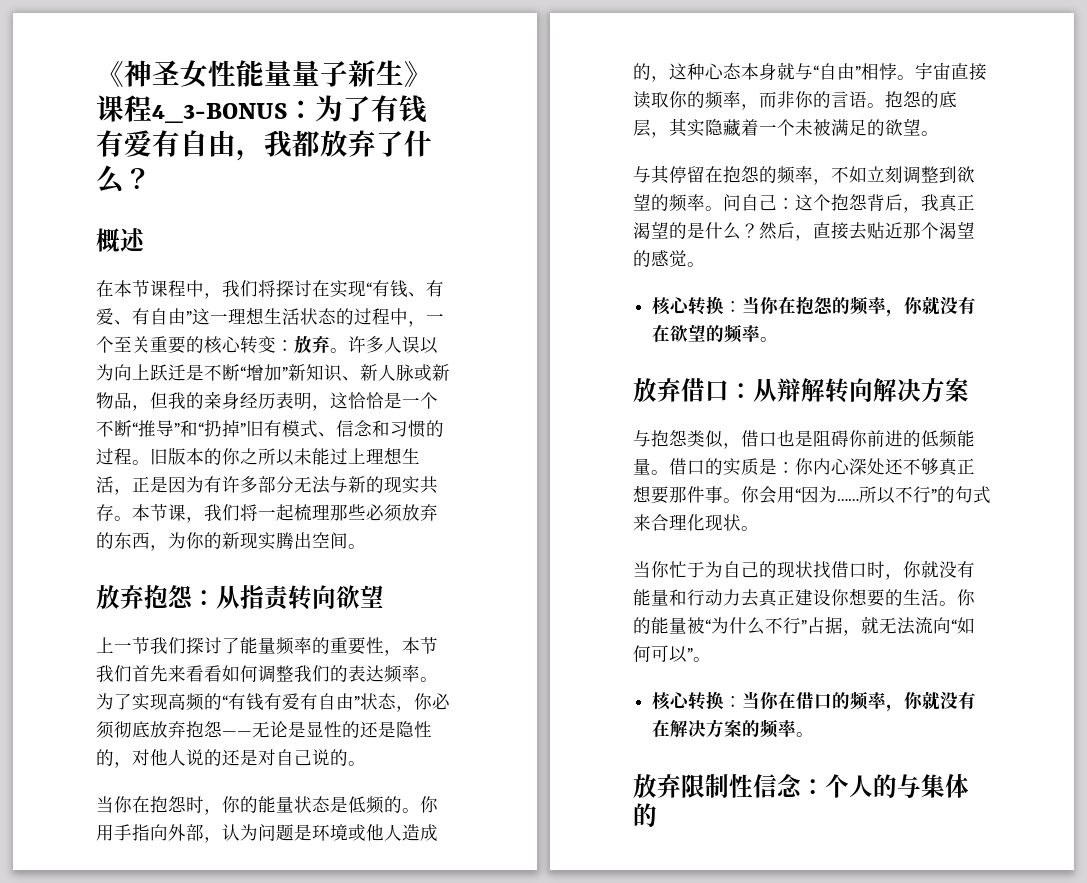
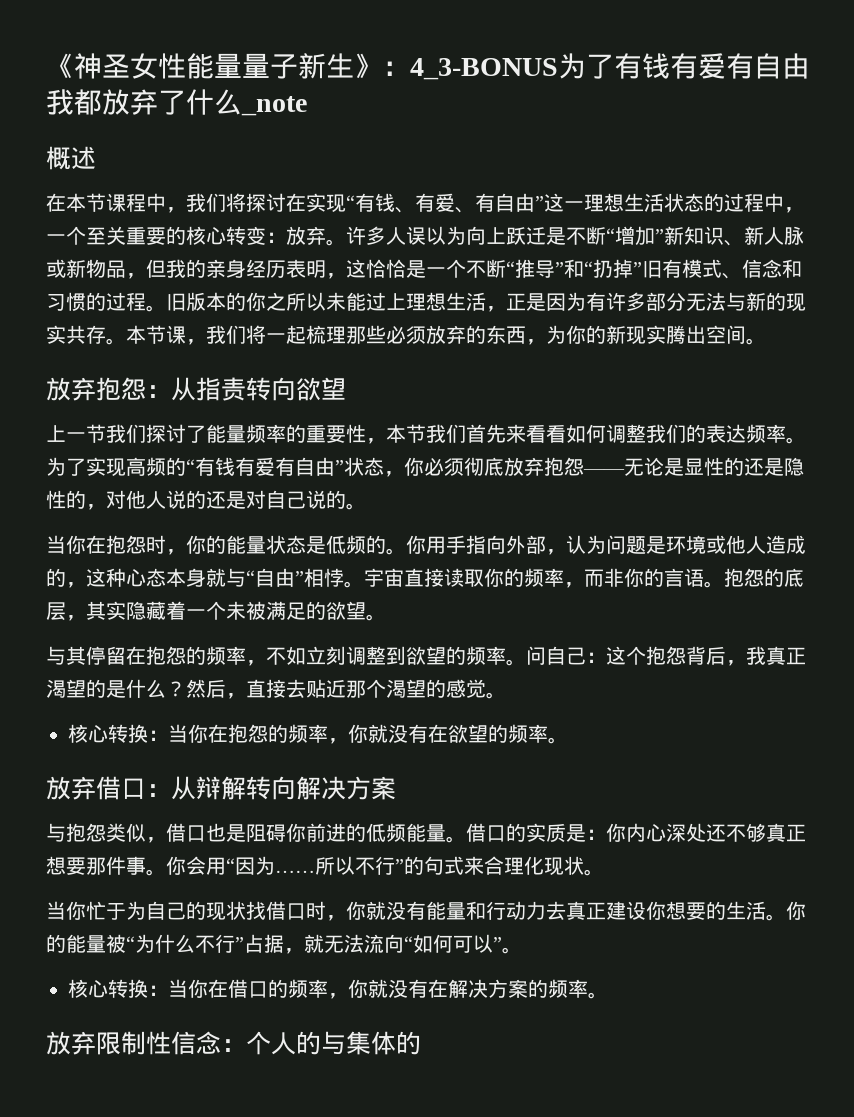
- 《神圣女性能量量子新生》课程4_3-BONUS：为了有钱有爱有自由，我都放弃了什么？
+ 《神圣女性能量量子新生》：4_3-BONUS为了有钱有爱有自由我都放弃了什么_note

